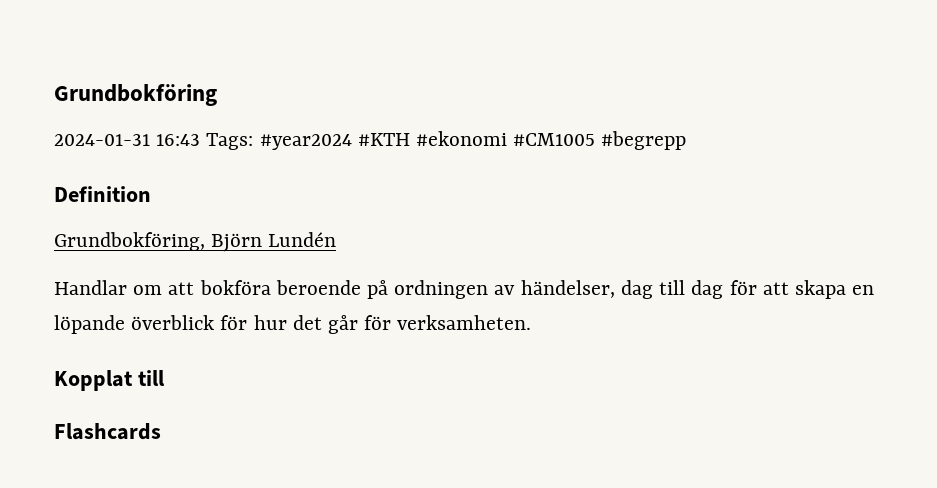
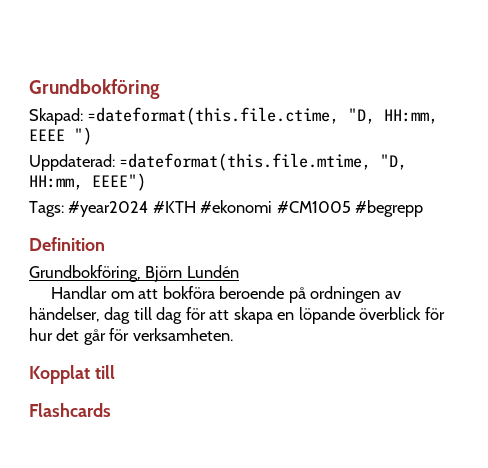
- 2024-01-31 16:43 Tags: #year2024 #KTH #ekonomi #CM1005 #begrepp
+ Skapad: =dateformat(this.file.ctime, "D, HH:mm, EEEE ")
+ Uppdaterad: =dateformat(this.file.mtime, "D, HH:mm, EEEE")
+ Tags: #year2024 #KTH #ekonomi #CM1005 #begrepp

